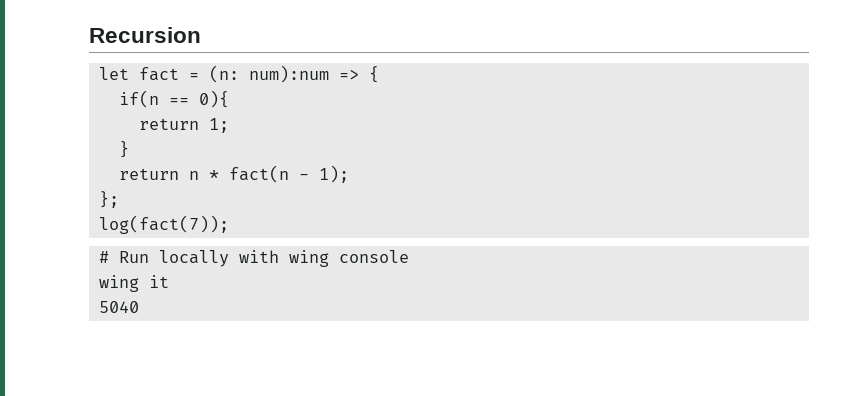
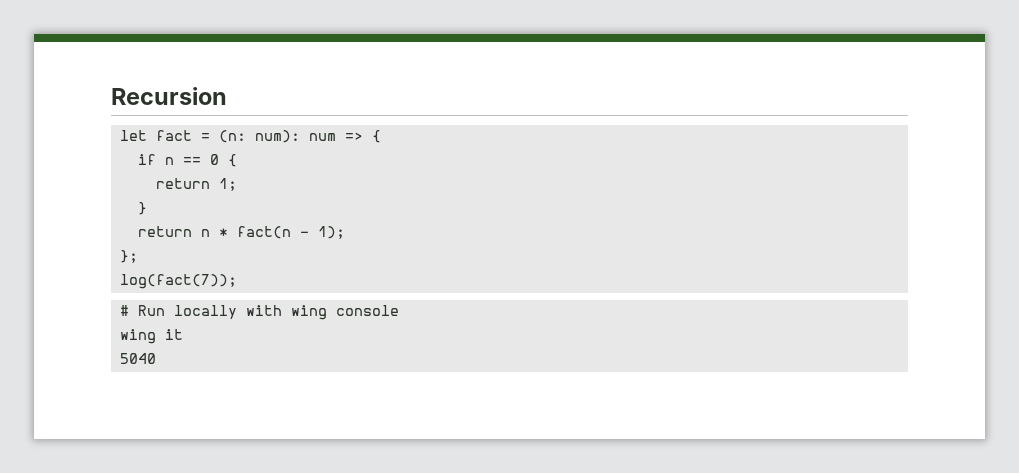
- let fact = (n: num):num => {
+ let fact = (n: num): num => {
- if(n == 0){
+ if n == 0 {

